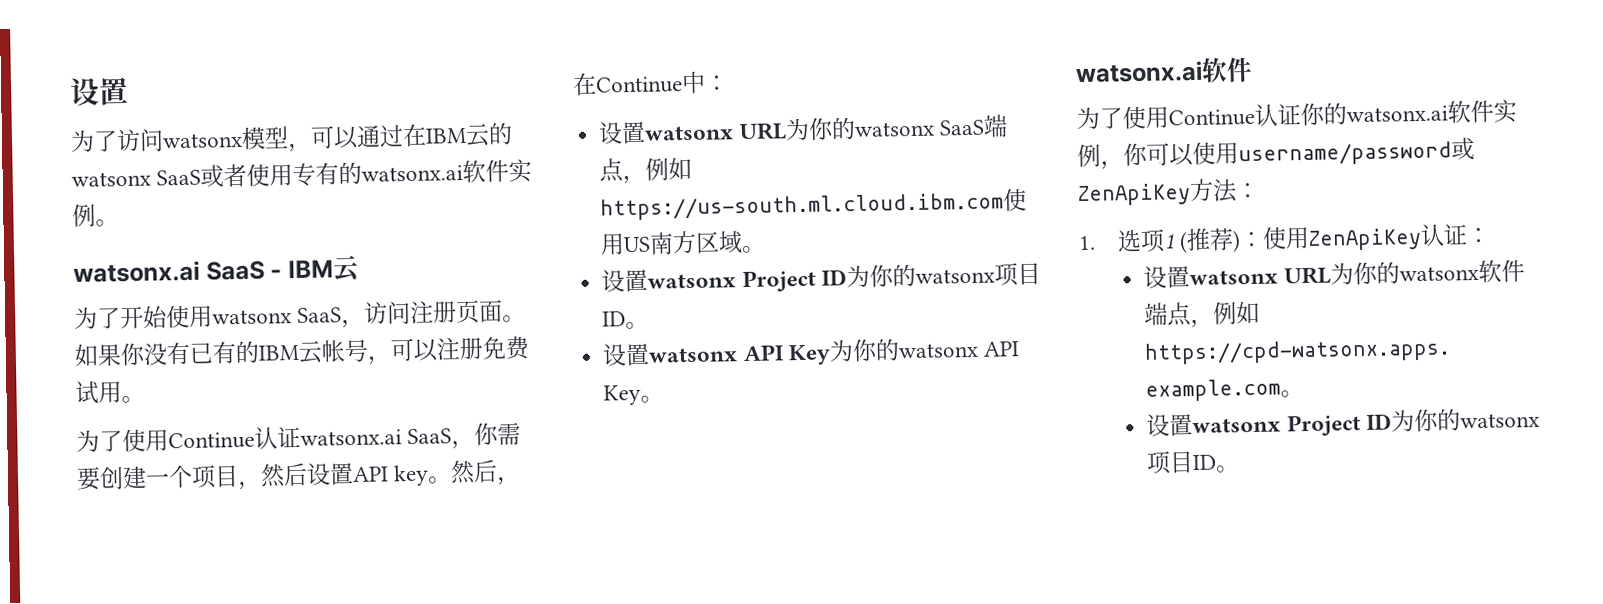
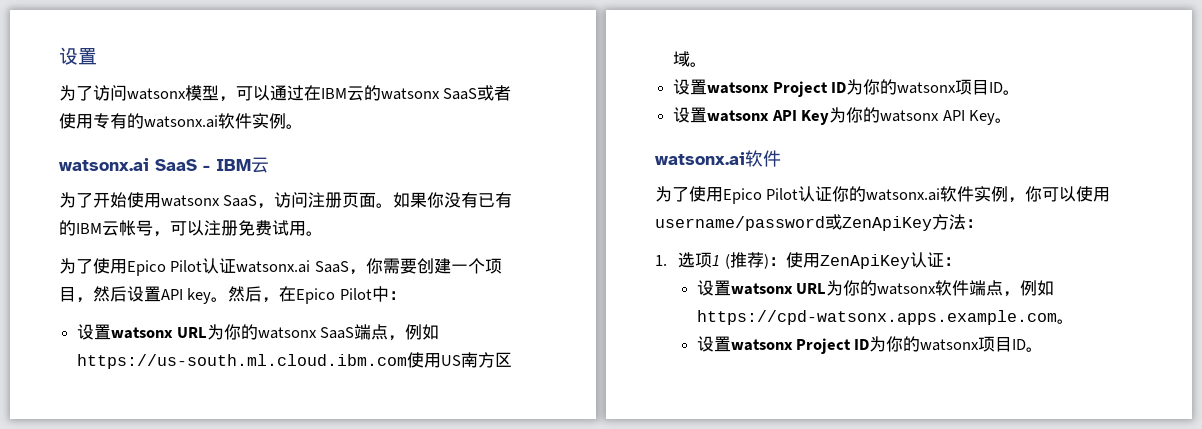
- 为了使用Continue认证watsonx.ai SaaS，你需要创建一个项目，然后设置API key。
+ 为了使用Epico Pilot认证watsonx.ai SaaS，你需要创建一个项目，然后设置API key。
- 然后，在Continue中：
+ 然后，在Epico Pilot中：
- 为了使用Continue认证你的watsonx.ai软件实例，你可以使用username/password或ZenApiKey方法：
+ 为了使用Epico Pilot认证你的watsonx.ai软件实例，你可以使用username/password或ZenApiKey方法：

